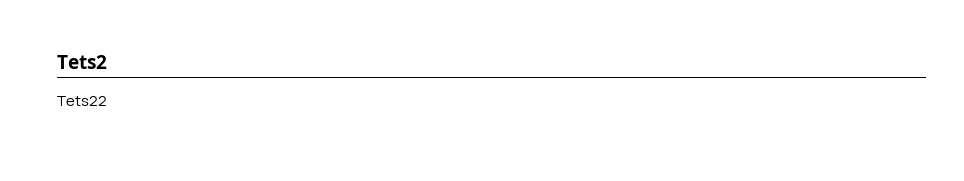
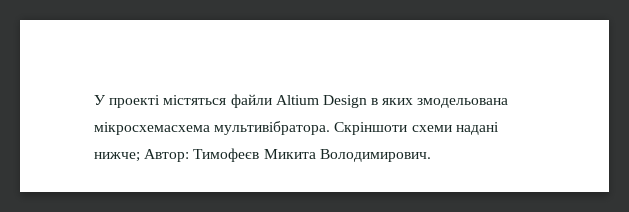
- Tets2
- Tets22
+ У проекті містяться файли Altium Design в яких змодельована мікросхемасхема мультивібратора. Скріншоти схеми надані нижче; Автор: Тимофеєв Микита Володимирович.

